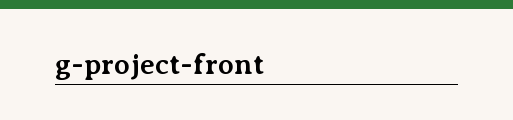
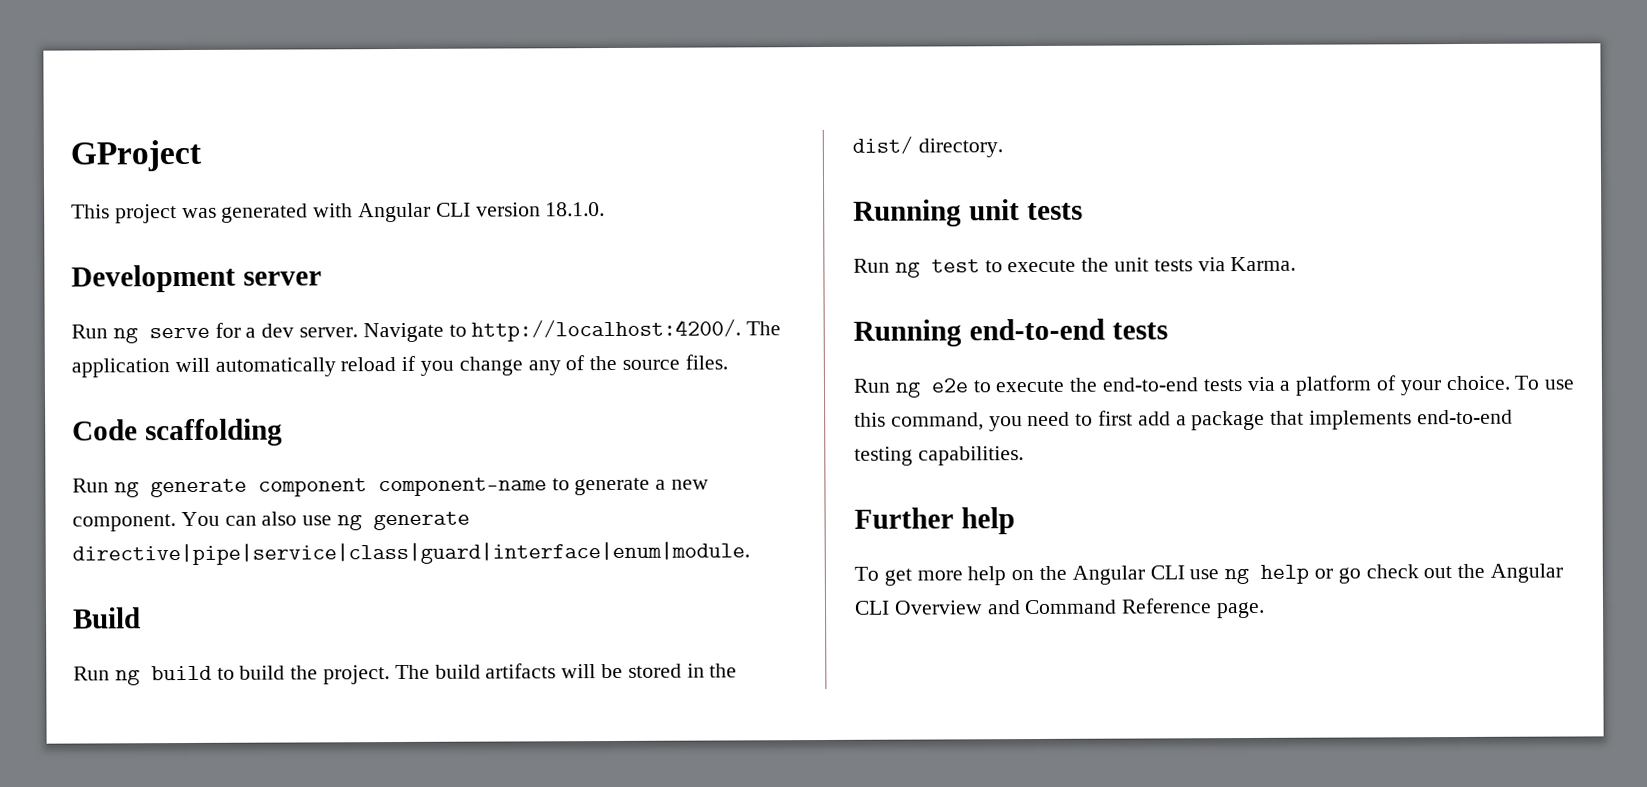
- g-project-front
+ GProject
+ This project was generated with Angular CLI version 18.1.0.
+ Development server
+ Run ng serve for a dev server. Navigate to http://localhost:4200/. The application will automatically reload if you change any of the source files.
+ Code scaffolding
+ Run ng generate component component-name to generate a new component. You can also use ng generate directive|pipe|service|class|guard|interface|enum|module.
+ Build
+ Run ng build to build the project. The build artifacts will be stored in the dist/ directory.
+ Running unit tests
+ Run ng test to execute the unit tests via Karma.
+ Running end-to-end tests
+ Run ng e2e to execute the end-to-end tests via a platform of your choice. To use this command, you need to first add a package that implements end-to-end testing capabilities.
+ Further help
+ To get more help on the Angular CLI use ng help or go check out the Angular CLI Overview and Command Reference page.

